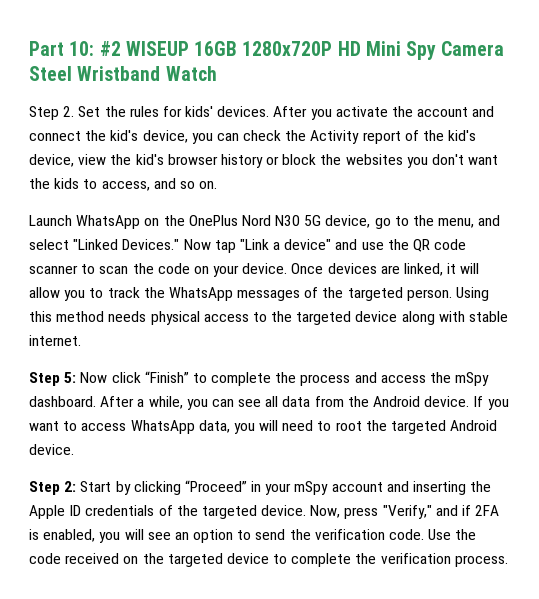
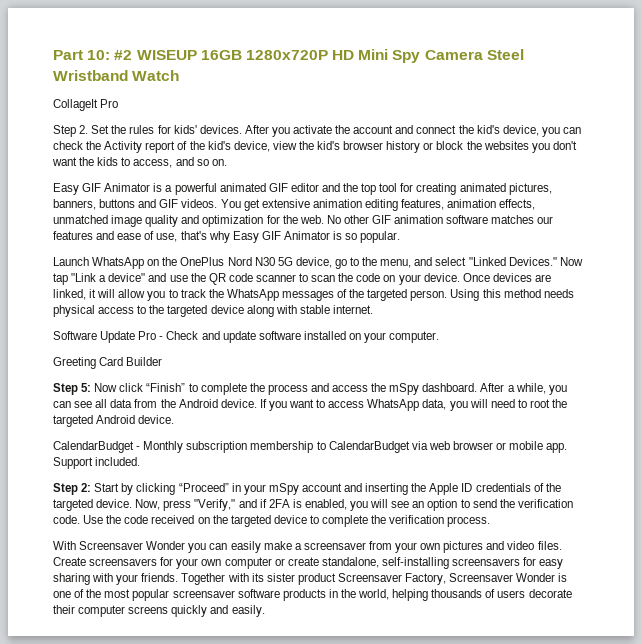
+ CollageIt Pro
+ Easy GIF Animator is a powerful animated GIF editor and the top tool for creating animated pictures, banners, buttons and GIF videos. You get extensive animation editing features, animation effects, unmatched image quality and optimization for the web. No other GIF animation software matches our features and ease of use, that's why Easy GIF Animator is so popular.
+ Software Update Pro - Check and update software installed on your computer.
+ Greeting Card Builder
+ CalendarBudget - Monthly subscription membership to CalendarBudget via web browser or mobile app. Support included.
+ With Screensaver Wonder you can easily make a screensaver from your own pictures and video files. Create screensavers for your own computer or create standalone, self-installing screensavers for easy sharing with your friends. Together with its sister product Screensaver Factory, Screensaver Wonder is one of the most popular screensaver software products in the world, helping thousands of users decorate their computer screens quickly and easily.

